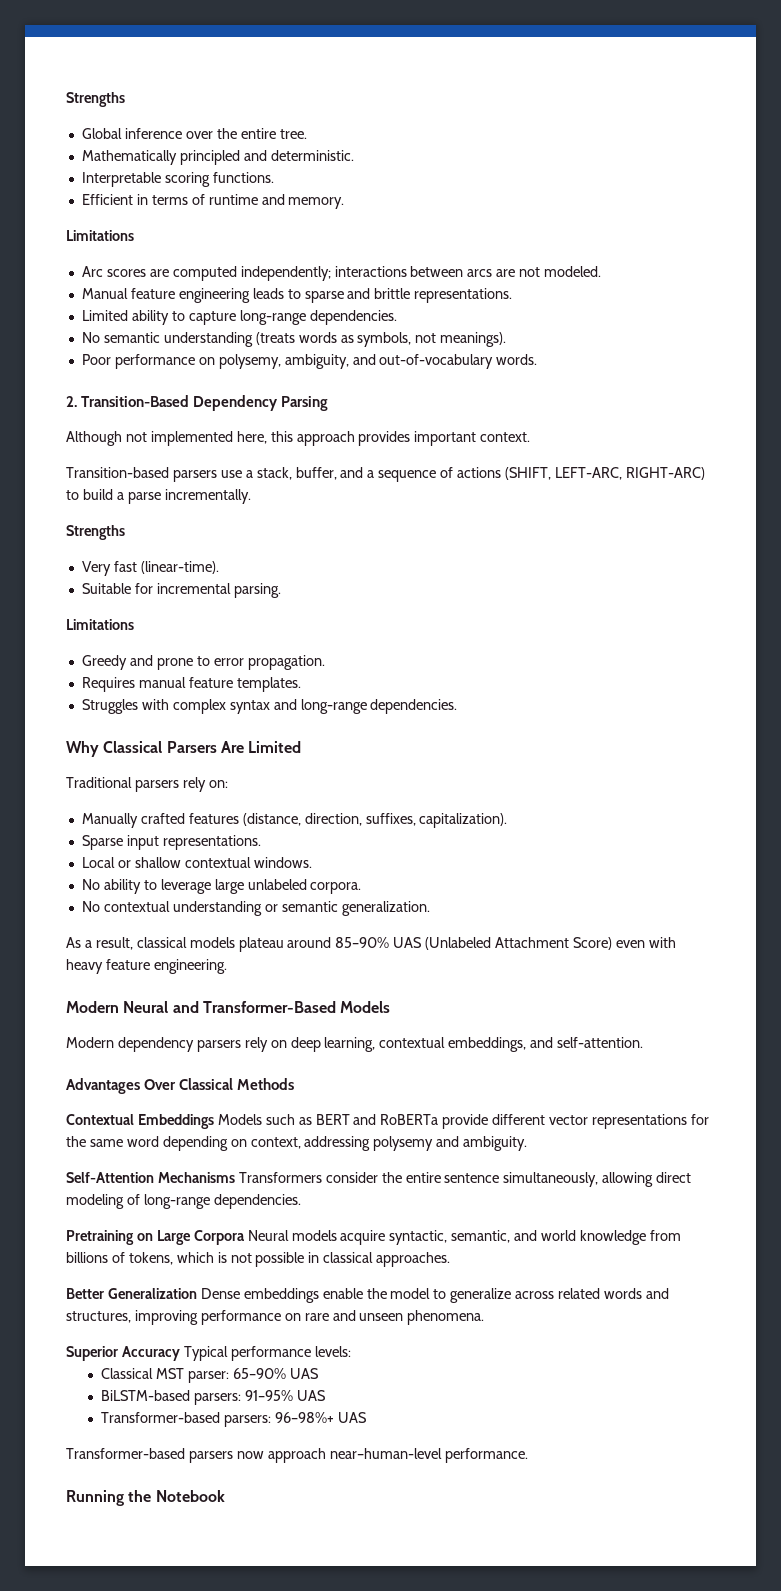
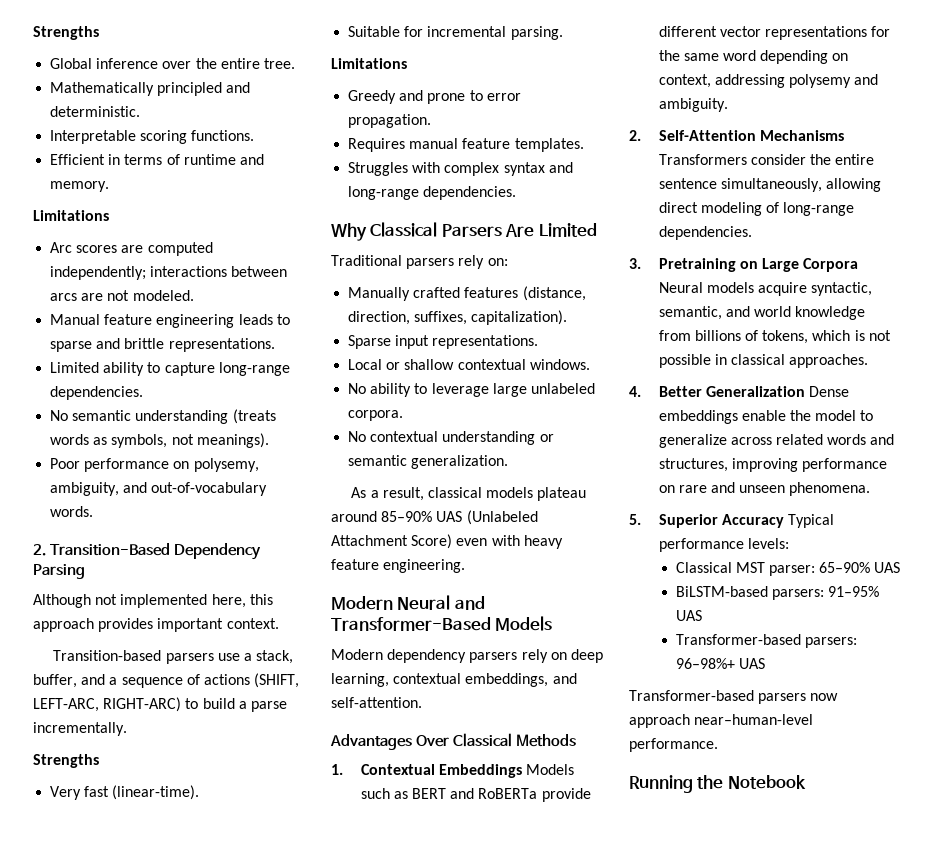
- Contextual Embeddings Models such as BERT and RoBERTa provide different vector representations for the same word depending on context, addressing polysemy and ambiguity.
+ 1. Contextual Embeddings Models such as BERT and RoBERTa provide different vector representations for the same word depending on context, addressing polysemy and ambiguity.
- Self-Attention Mechanisms Transformers consider the entire sentence simultaneously, allowing direct modeling of long-range dependencies.
+ 2. Self-Attention Mechanisms Transformers consider the entire sentence simultaneously, allowing direct modeling of long-range dependencies.
- Pretraining on Large Corpora Neural models acquire syntactic, semantic, and world knowledge from billions of tokens, which is not possible in classical approaches.
+ 3. Pretraining on Large Corpora Neural models acquire syntactic, semantic, and world knowledge from billions of tokens, which is not possible in classical approaches.
- Better Generalization Dense embeddings enable the model to generalize across related words and structures, improving performance on rare and unseen phenomena.
+ 4. Better Generalization Dense embeddings enable the model to generalize across related words and structures, improving performance on rare and unseen phenomena.
- Superior Accuracy Typical performance levels:
+ 5. Superior Accuracy Typical performance levels:

